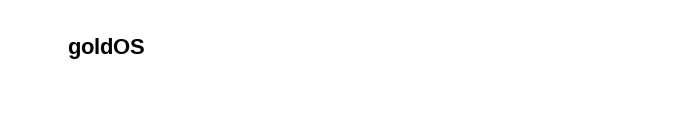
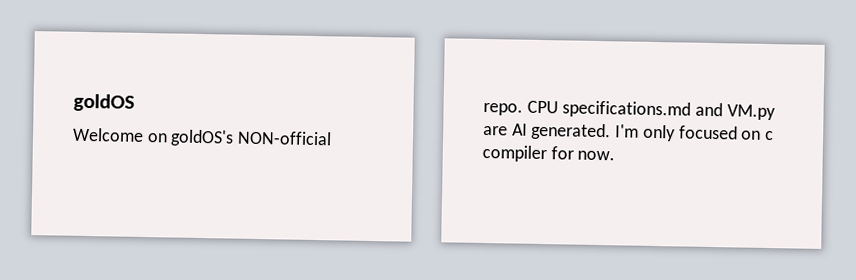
+ Welcome on goldOS's NON-official repo. CPU specifications.md and VM.py are AI generated. I'm only focused on c compiler for now.

